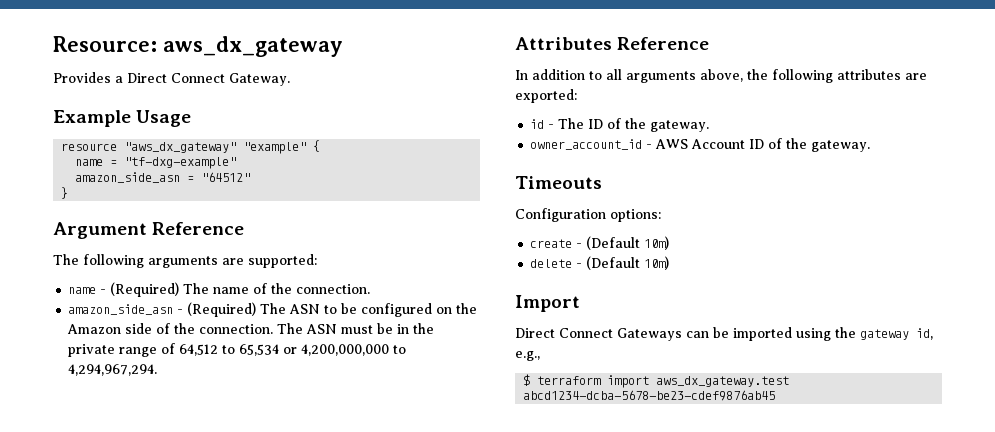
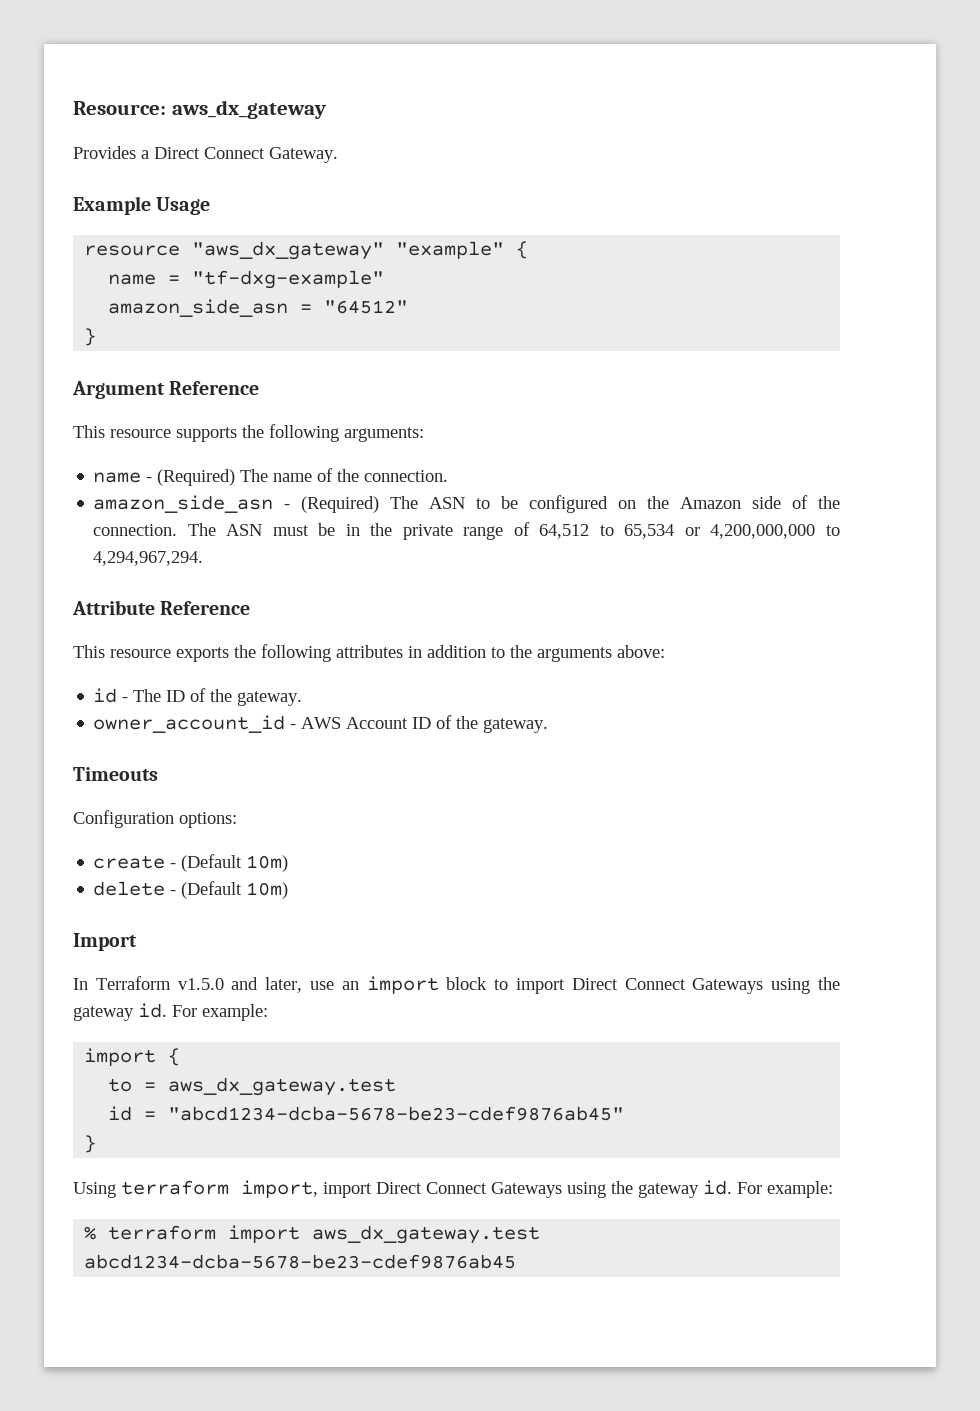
- The following arguments are supported:
+ This resource supports the following arguments:
- Attributes Reference
- In addition to all arguments above, the following attributes are exported:
+ Attribute Reference
+ This resource exports the following attributes in addition to the arguments above:
- Direct Connect Gateways can be imported using the gateway id, e.g.,
- $ terraform import aws_dx_gateway.test abcd1234-dcba-5678-be23-cdef9876ab45
+ In Terraform v1.5.0 and later, use an import block to import Direct Connect Gateways using the gateway id. For example:
+ import {
+ to = aws_dx_gateway.test
+ id = "abcd1234-dcba-5678-be23-cdef9876ab45"
+ }
+ Using terraform import, import Direct Connect Gateways using the gateway id. For example:
+ % terraform import aws_dx_gateway.test abcd1234-dcba-5678-be23-cdef9876ab45

